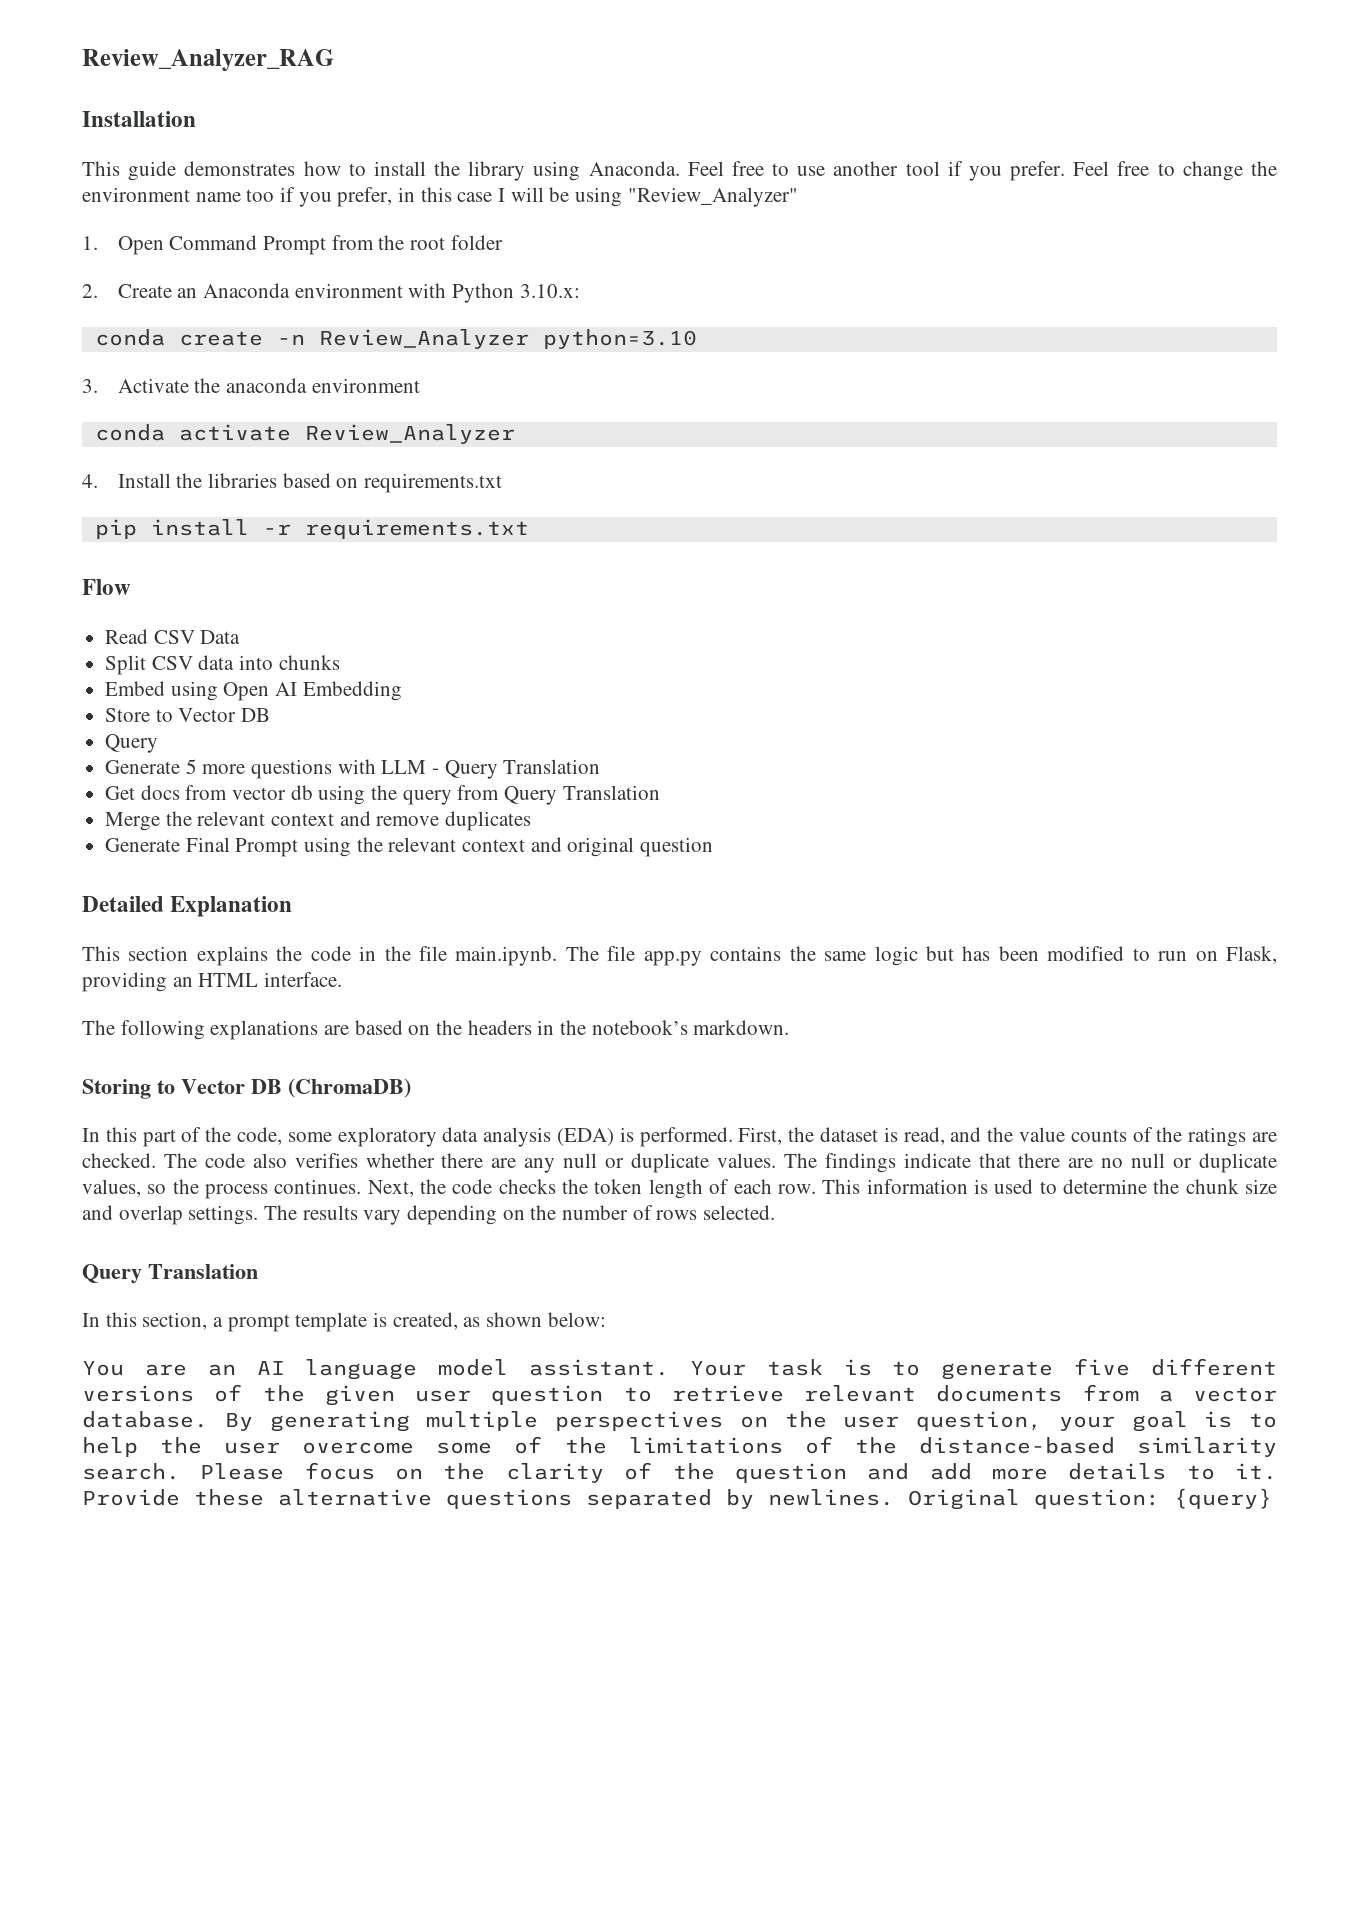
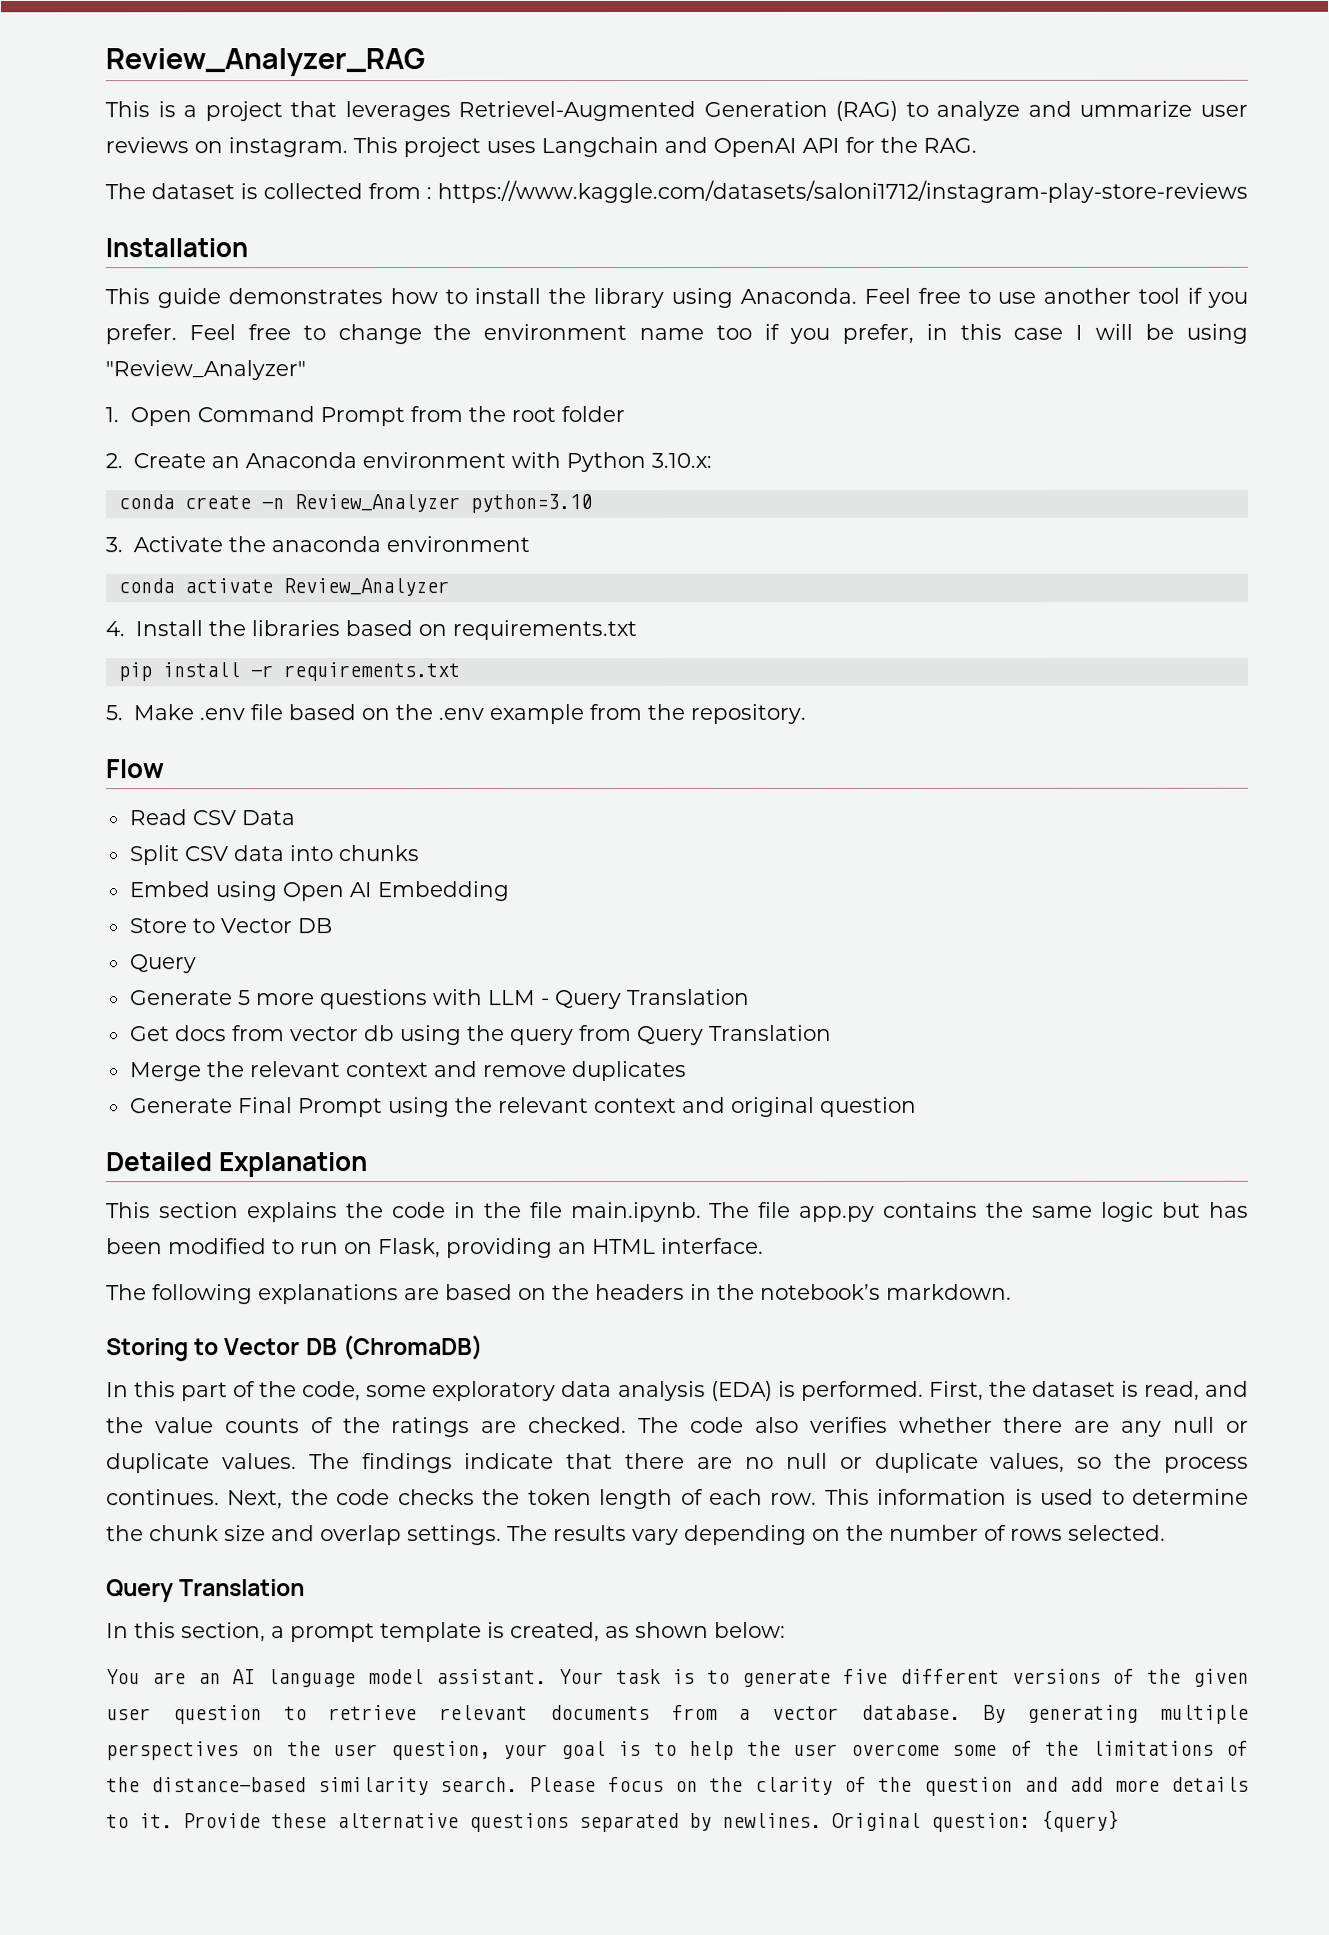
+ This is a project that leverages Retrievel-Augmented Generation (RAG) to analyze and ummarize user reviews on instagram. This project uses Langchain and OpenAI API for the RAG.
+ The dataset is collected from : https://www.kaggle.com/datasets/saloni1712/instagram-play-store-reviews
+ 5. Make .env file based on the .env example from the repository.

